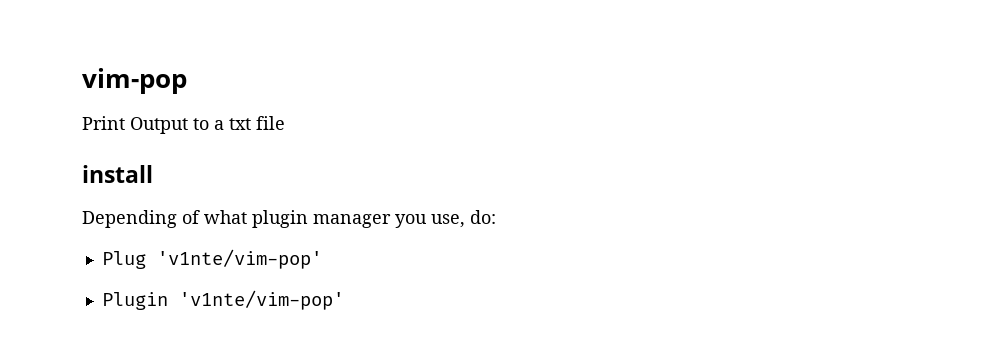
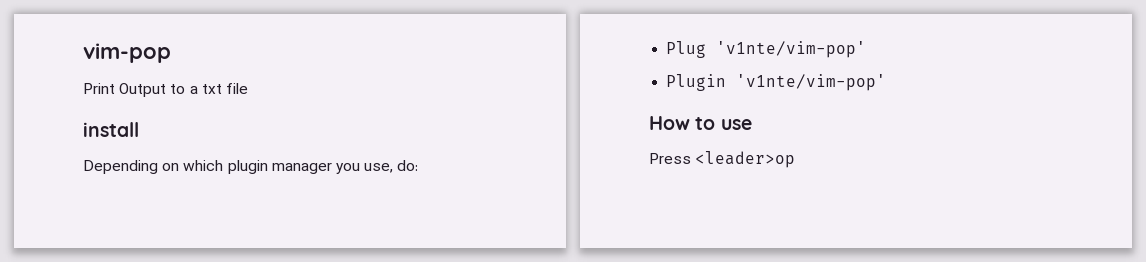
- Depending of what plugin manager you use, do:
+ Depending on which plugin manager you use, do:
+ How to use
+ Press <leader>op

